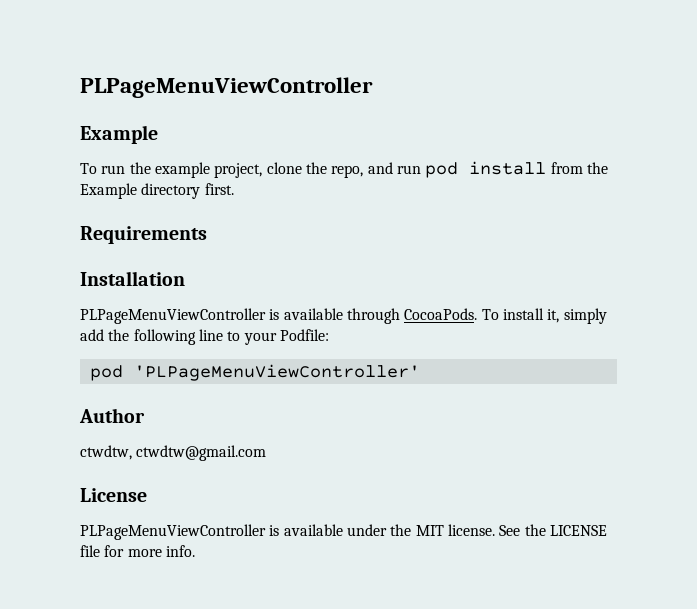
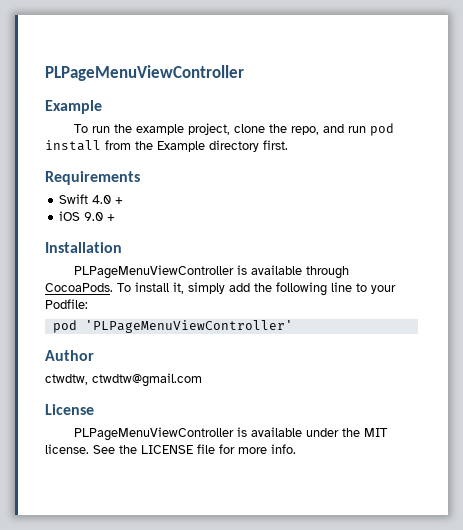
+ Swift 4.0 +
+ iOS 9.0 +

